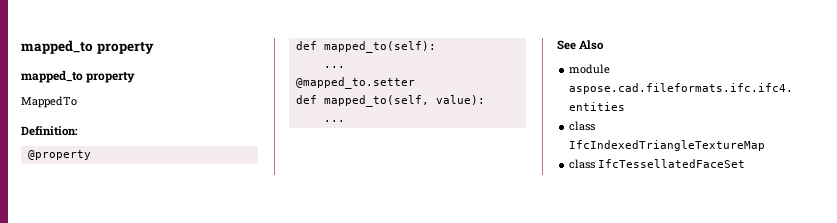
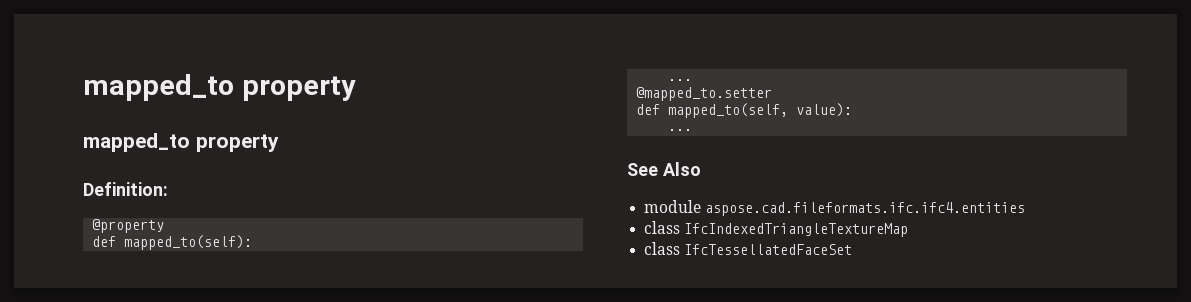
- MappedTo

